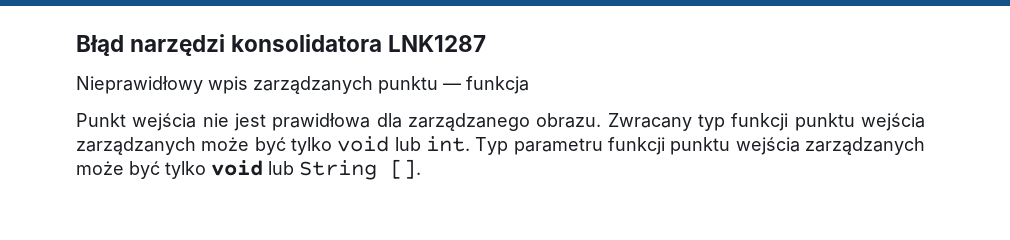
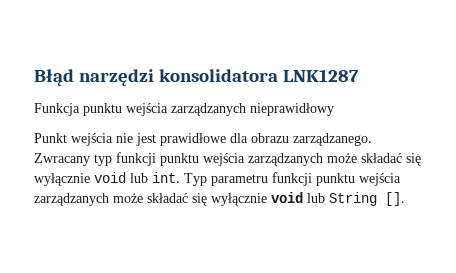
- Nieprawidłowy wpis zarządzanych punktu — funkcja
+ Funkcja punktu wejścia zarządzanych nieprawidłowy
- Punkt wejścia nie jest prawidłowa dla zarządzanego obrazu.
+ Punkt wejścia nie jest prawidłowe dla obrazu zarządzanego.
- Zwracany typ funkcji punktu wejścia zarządzanych może być tylko void lub int.
+ Zwracany typ funkcji punktu wejścia zarządzanych może składać się wyłącznie void lub int.
- Typ parametru funkcji punktu wejścia zarządzanych może być tylko void lub String [].
+ Typ parametru funkcji punktu wejścia zarządzanych może składać się wyłącznie void lub String [].

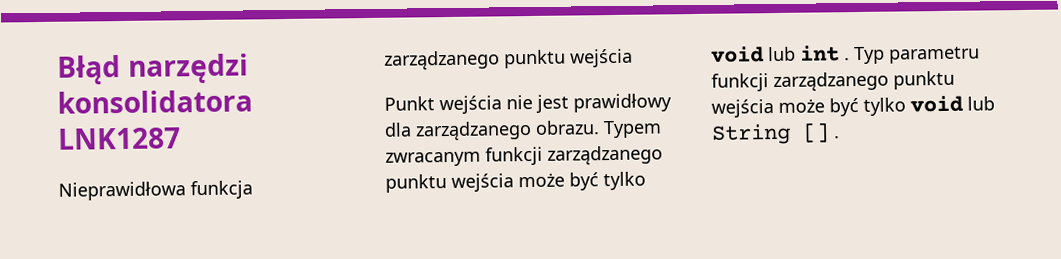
- Funkcja punktu wejścia zarządzanych nieprawidłowy
+ Nieprawidłowa funkcja zarządzanego punktu wejścia
- Punkt wejścia nie jest prawidłowe dla obrazu zarządzanego. Zwracany typ funkcji punktu wejścia zarządzanych może składać się wyłącznie void lub int.
+ Punkt wejścia nie jest prawidłowy dla zarządzanego obrazu. Typem zwracanym funkcji zarządzanego punktu wejścia może być tylko void lub int .
- Typ parametru funkcji punktu wejścia zarządzanych może składać się wyłącznie void lub String [].
+ Typ parametru funkcji zarządzanego punktu wejścia może być tylko void lub String [] .

